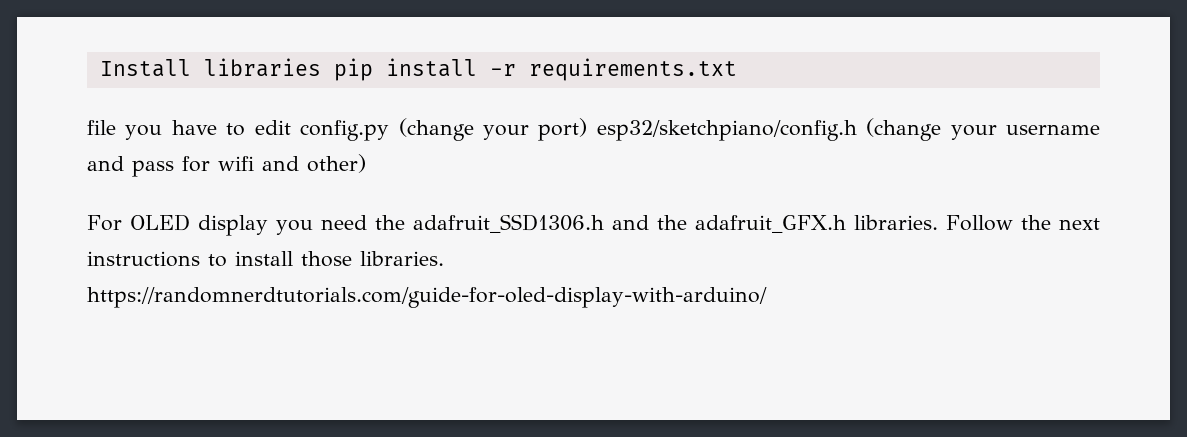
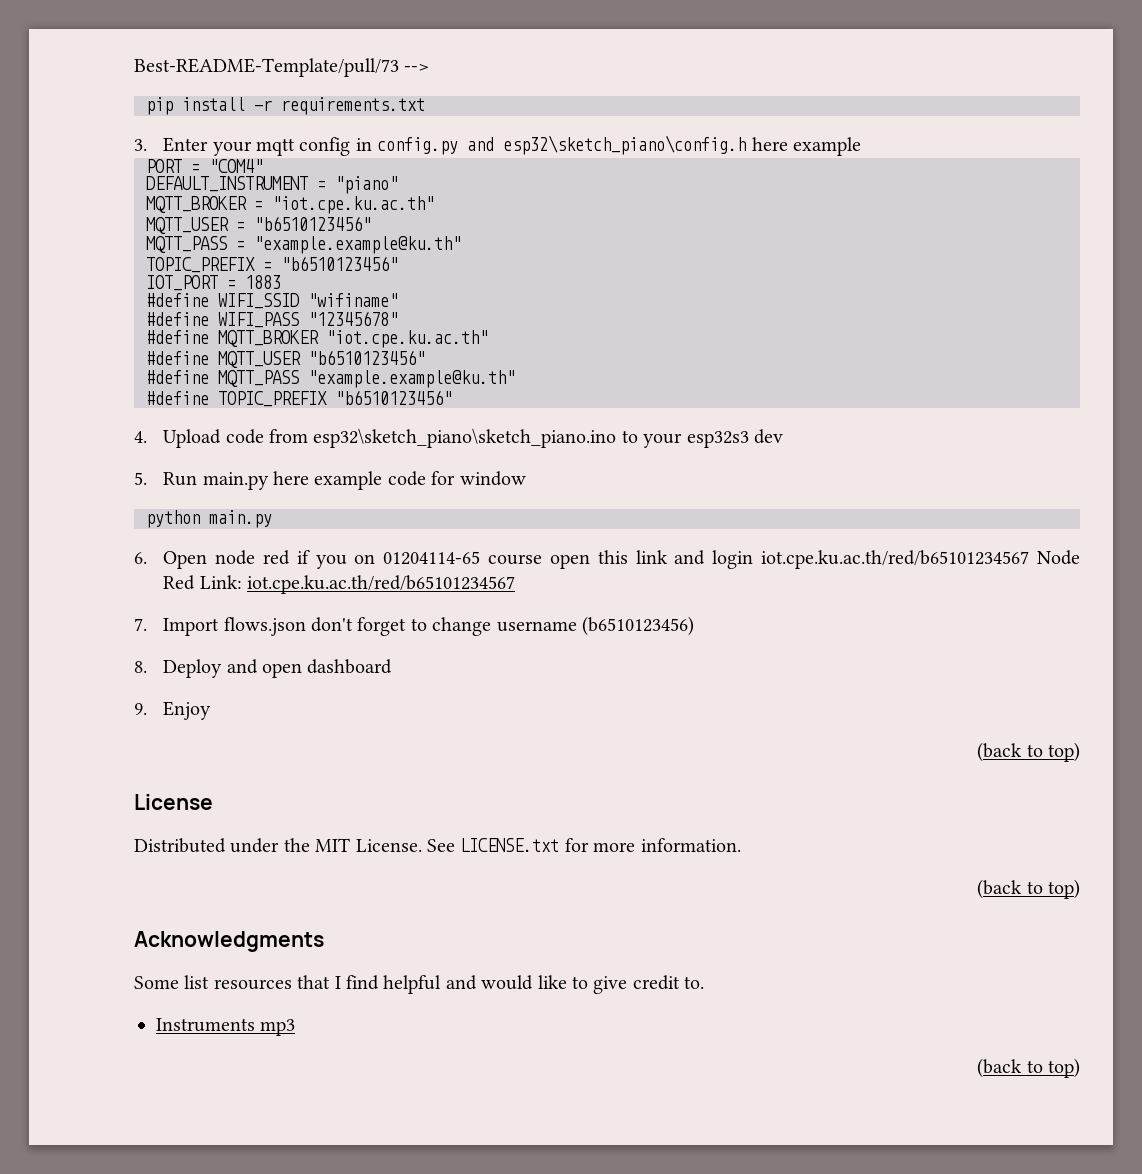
- Install libraries pip install -r requirements.txt
+ Best-README-Template/pull/73 -->
+ pip install -r requirements.txt
- file you have to edit config.py (change your port) esp32/sketchpiano/config.h (change your username and pass for wifi and other)
- For OLED display you need the adafruit_SSD1306.h and the adafruit_GFX.h libraries. Follow the next instructions to install those libraries. https://randomnerdtutorials.com/guide-for-oled-display-with-arduino/
+ 3. Enter your mqtt config in config.py and esp32\sketch_piano\config.h here example
+ PORT = "COM4"
+ DEFAULT_INSTRUMENT = "piano"
+ MQTT_BROKER = "iot.cpe.ku.ac.th"
+ MQTT_USER = "b6510123456"
+ MQTT_PASS = "example.example@ku.th"
+ TOPIC_PREFIX = "b6510123456"
+ IOT_PORT = 1883
+ #define WIFI_SSID "wifiname"
+ #define WIFI_PASS "12345678"
+ #define MQTT_BROKER "iot.cpe.ku.ac.th"
+ #define MQTT_USER "b6510123456"
+ #define MQTT_PASS "example.example@ku.th"
+ #define TOPIC_PREFIX "b6510123456"
+ 4. Upload code from esp32\sketch_piano\sketch_piano.ino to your esp32s3 dev
+ 5. Run main.py here example code for window
+ python main.py
+ 6. Open node red if you on 01204114-65 course open this link and login iot.cpe.ku.ac.th/red/b65101234567 Node Red Link: iot.cpe.ku.ac.th/red/b65101234567
+ 7. Import flows.json don't forget to change username (b6510123456)
+ 8. Deploy and open dashboard
+ 9. Enjoy
+ (back to top)
+ License
+ Distributed under the MIT License. See LICENSE.txt for more information.
+ (back to top)
+ Acknowledgments
+ Some list resources that I find helpful and would like to give credit to.
+ Instruments mp3
+ (back to top)

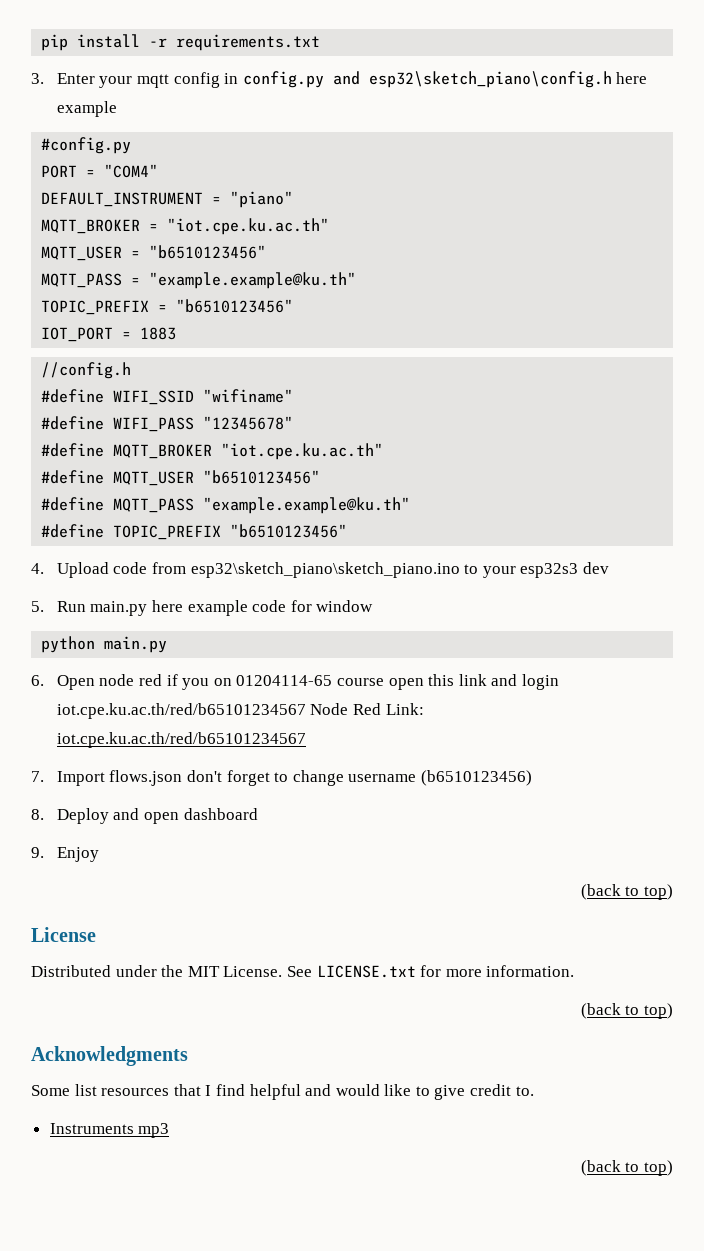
- Best-README-Template/pull/73 -->
+ #config.py
+ //config.h

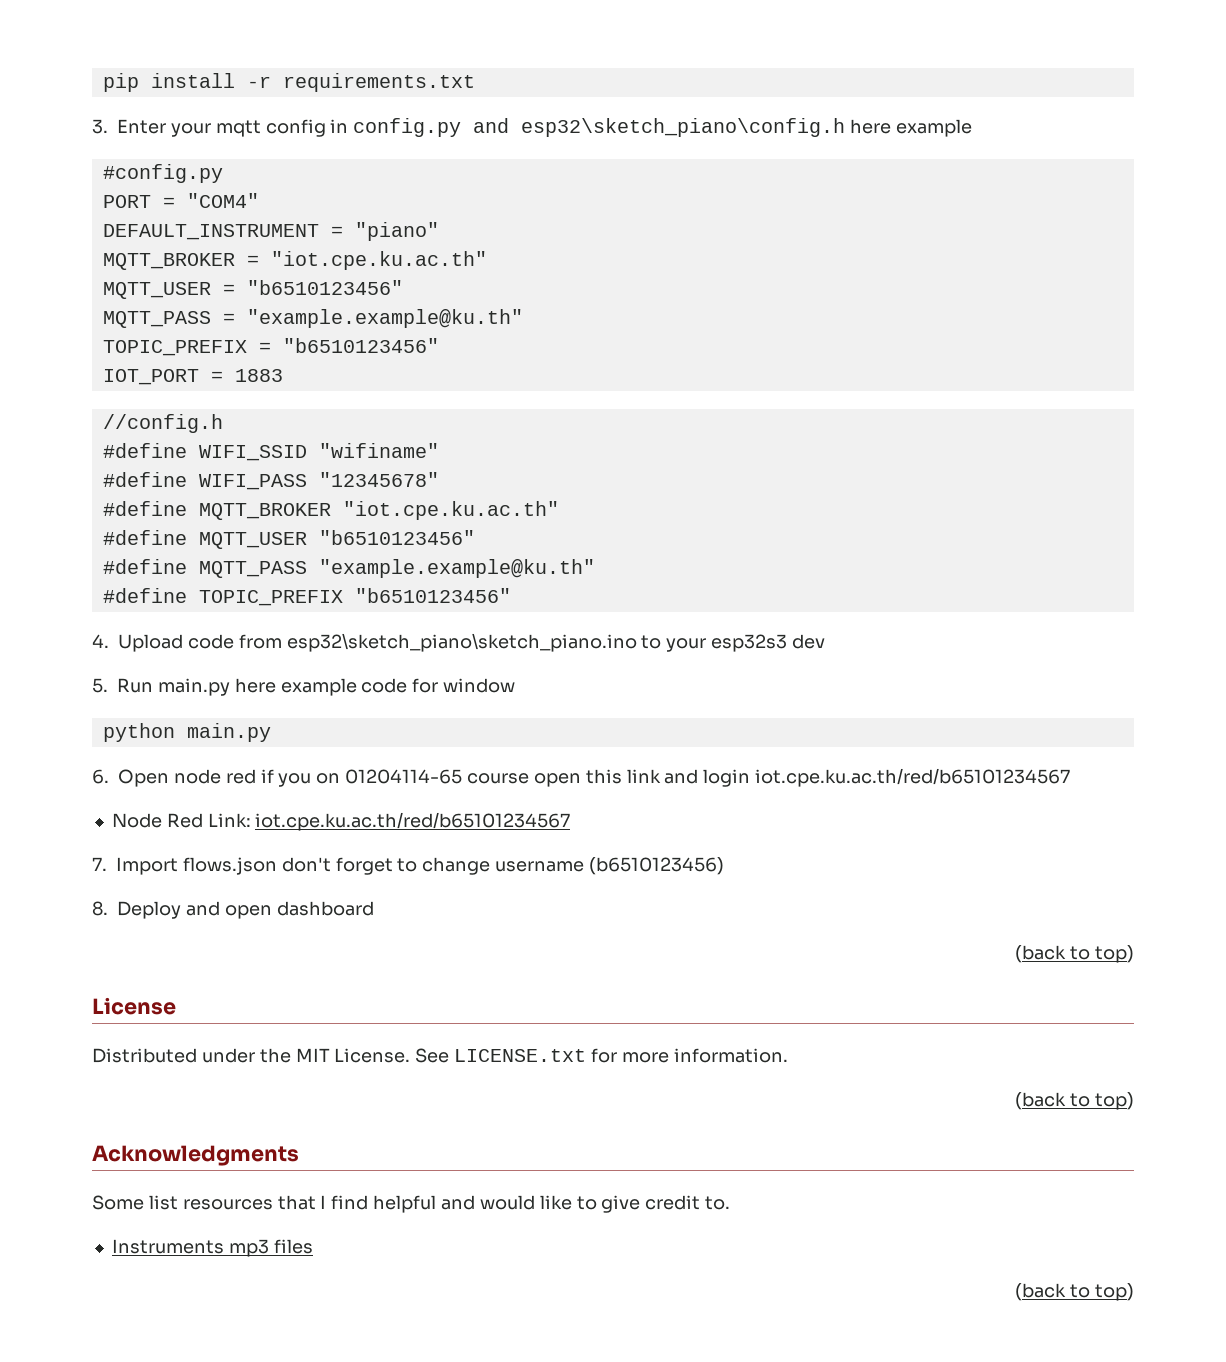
- 6. Open node red if you on 01204114-65 course open this link and login iot.cpe.ku.ac.th/red/b65101234567 Node Red Link: iot.cpe.ku.ac.th/red/b65101234567
+ 6. Open node red if you on 01204114-65 course open this link and login iot.cpe.ku.ac.th/red/b65101234567
+ Node Red Link: iot.cpe.ku.ac.th/red/b65101234567
- 9. Enjoy
- Instruments mp3
+ Instruments mp3 files

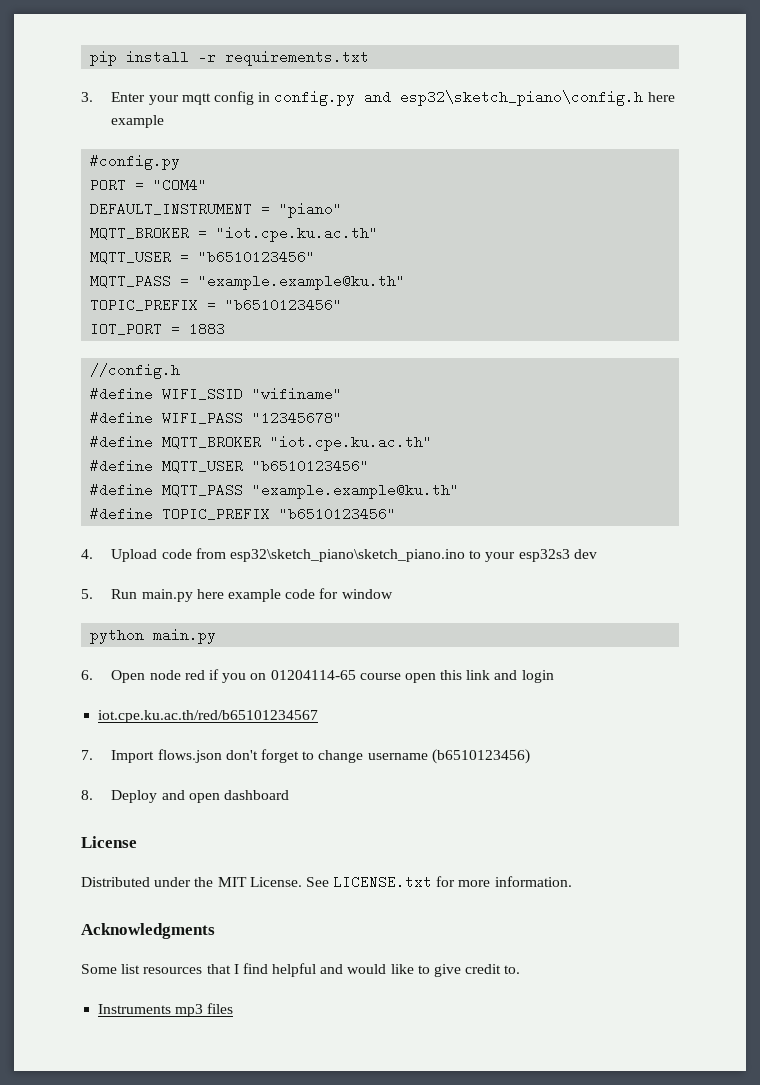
- 6. Open node red if you on 01204114-65 course open this link and login iot.cpe.ku.ac.th/red/b65101234567
- Node Red Link: iot.cpe.ku.ac.th/red/b65101234567
+ 6. Open node red if you on 01204114-65 course open this link and login
+ iot.cpe.ku.ac.th/red/b65101234567
  8. Deploy and open dashboard
- (back to top)
  See LICENSE.txt for more information.
- (back to top)
  Instruments mp3 files
- (back to top)

